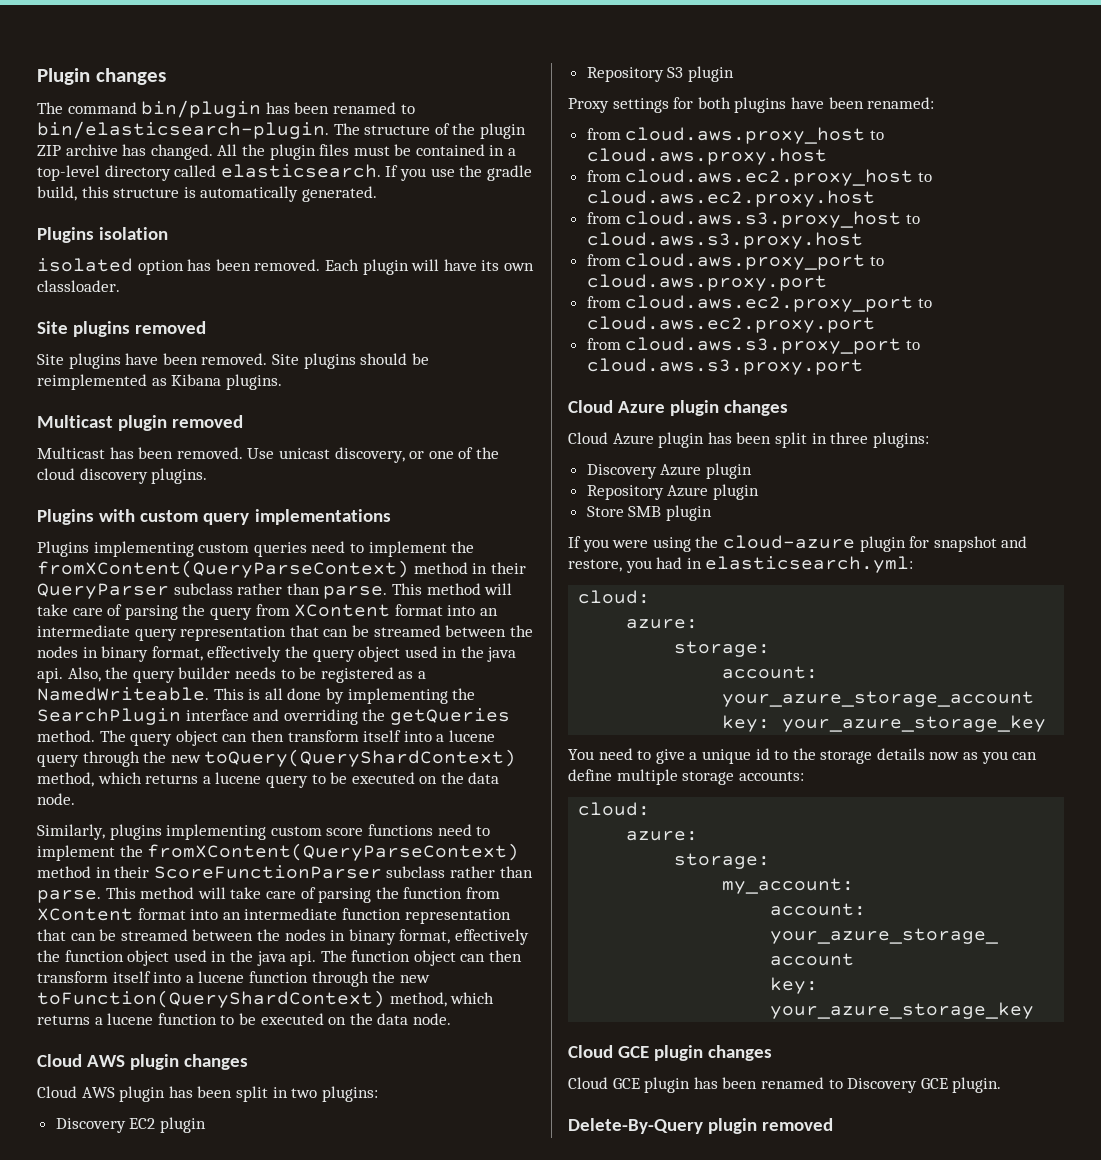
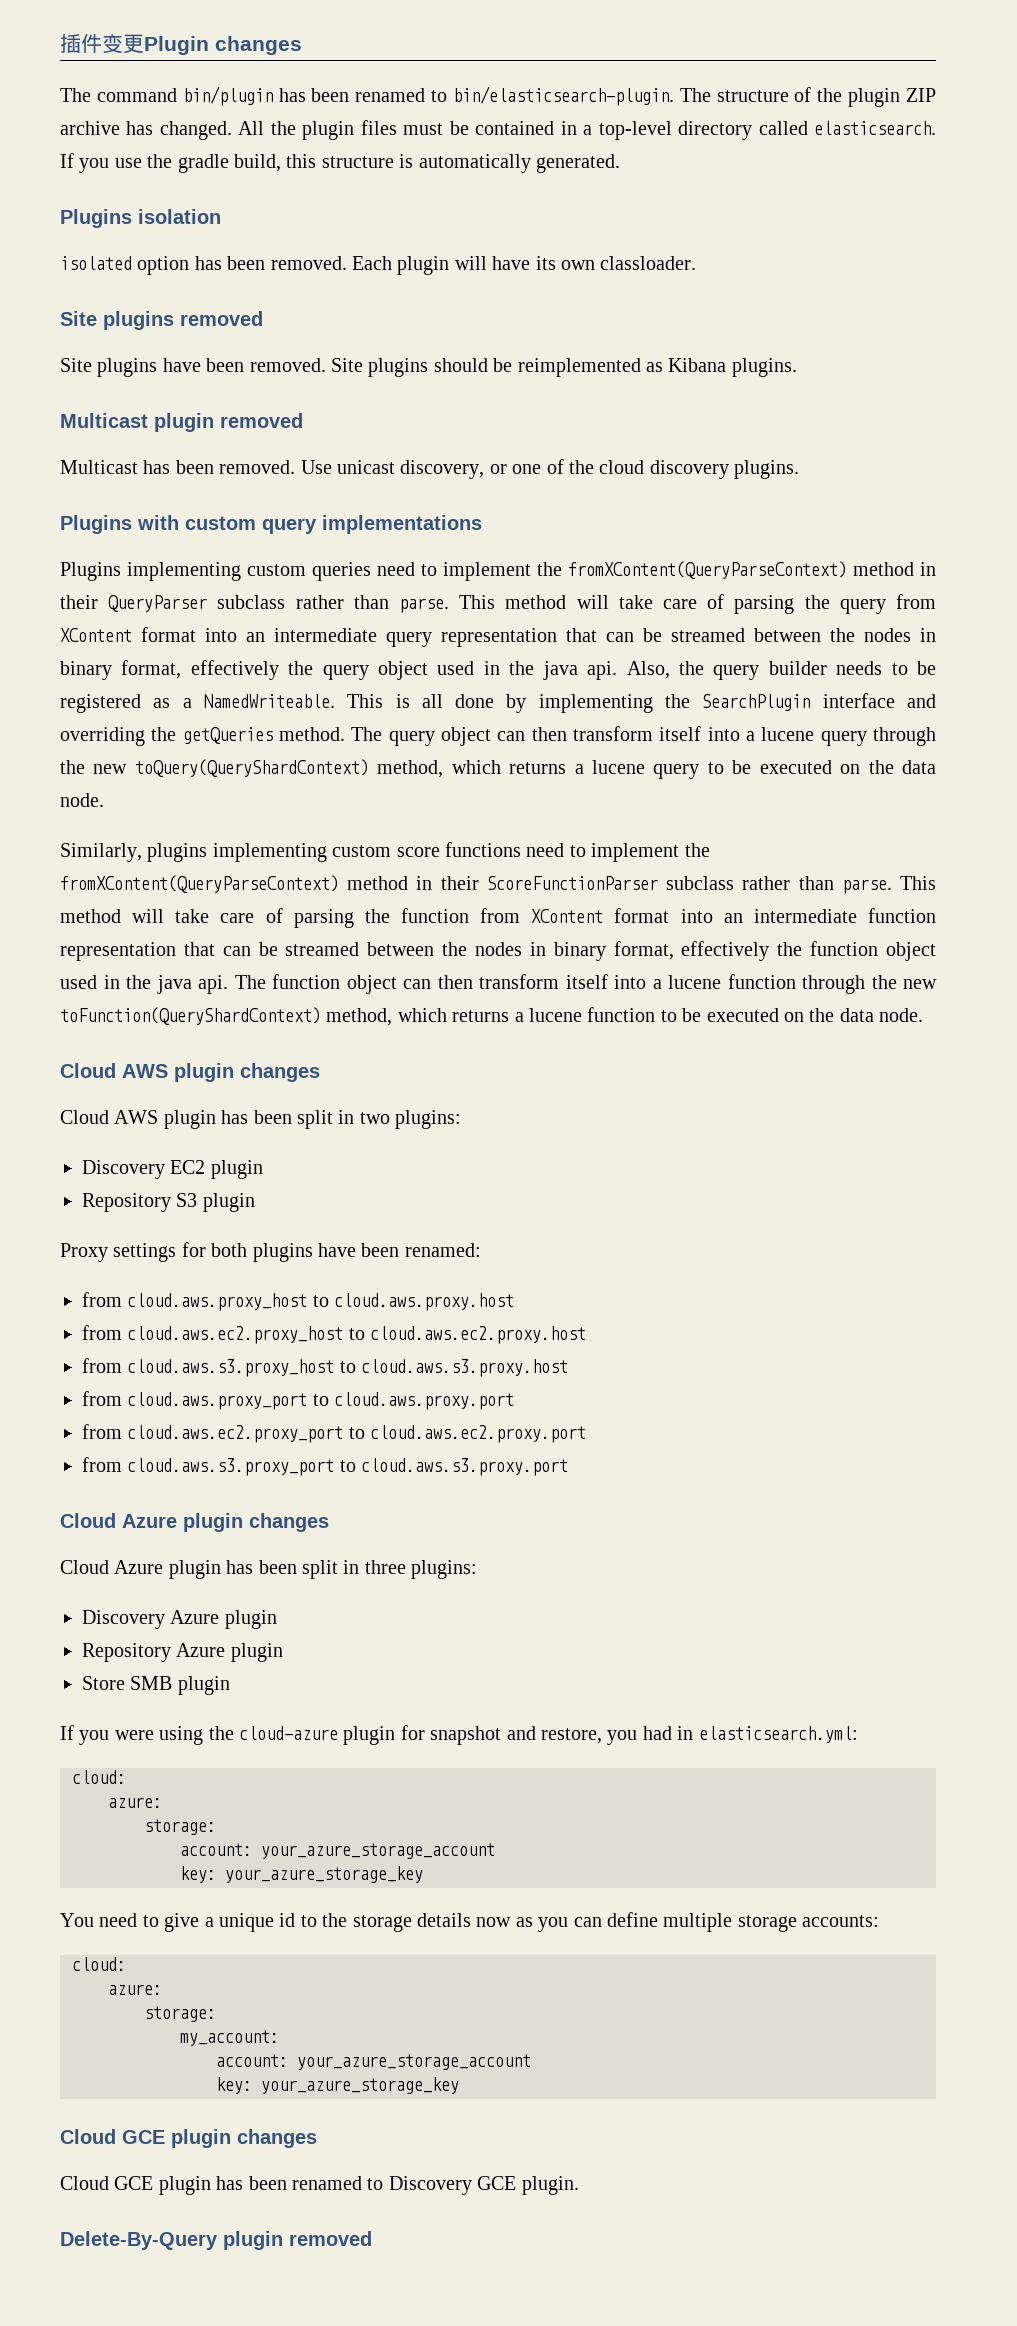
- Plugin changes
+ 插件变更Plugin changes

